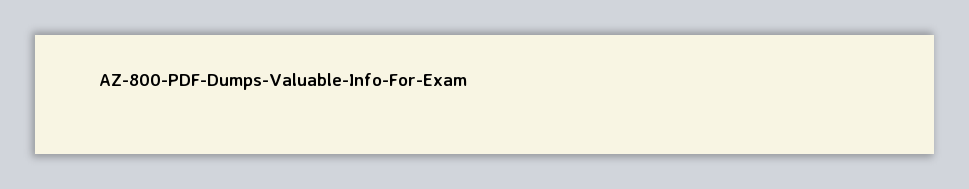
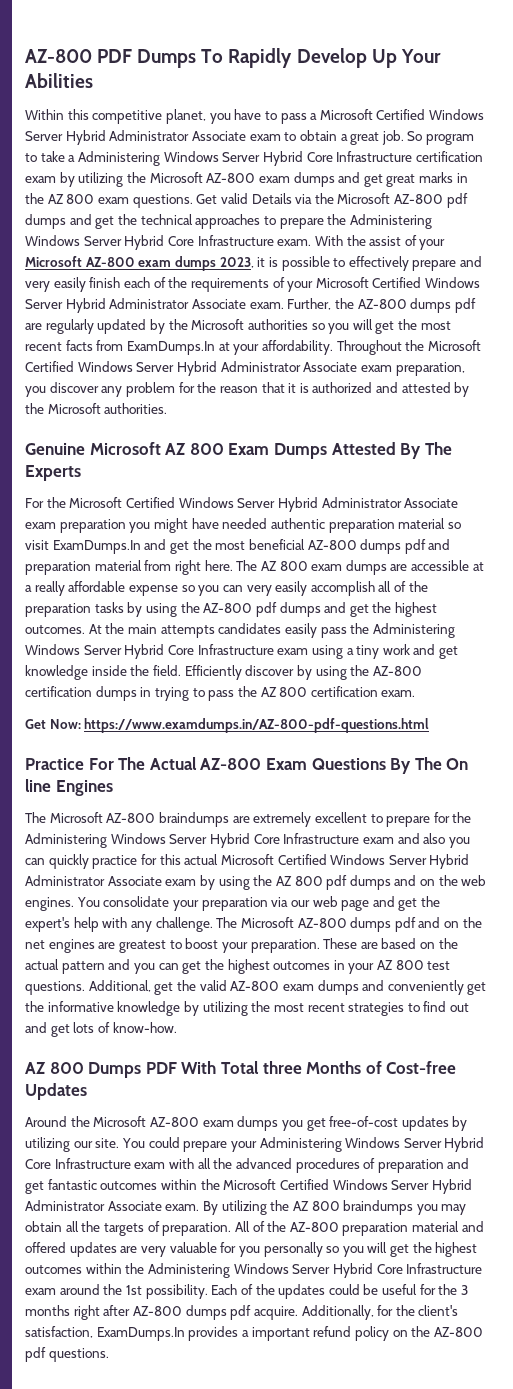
- AZ-800-PDF-Dumps-Valuable-Info-For-Exam
+ AZ-800 PDF Dumps To Rapidly Develop Up Your Abilities
+ Within this competitive planet, you have to pass a Microsoft Certified Windows Server Hybrid Administrator Associate exam to obtain a great job. So program to take a Administering Windows Server Hybrid Core Infrastructure certification exam by utilizing the Microsoft AZ-800 exam dumps and get great marks in the AZ 800 exam questions. Get valid Details via the Microsoft AZ-800 pdf dumps and get the technical approaches to prepare the Administering Windows Server Hybrid Core Infrastructure exam. With the assist of your Microsoft AZ-800 exam dumps 2023, it is possible to effectively prepare and very easily finish each of the requirements of your Microsoft Certified Windows Server Hybrid Administrator Associate exam. Further, the AZ-800 dumps pdf are regularly updated by the Microsoft authorities so you will get the most recent facts from ExamDumps.In at your affordability. Throughout the Microsoft Certified Windows Server Hybrid Administrator Associate exam preparation, you discover any problem for the reason that it is authorized and attested by the Microsoft authorities.
+ Genuine Microsoft AZ 800 Exam Dumps Attested By The Experts
+ For the Microsoft Certified Windows Server Hybrid Administrator Associate exam preparation you might have needed authentic preparation material so visit ExamDumps.In and get the most beneficial AZ-800 dumps pdf and preparation material from right here. The AZ 800 exam dumps are accessible at a really affordable expense so you can very easily accomplish all of the preparation tasks by using the AZ-800 pdf dumps and get the highest outcomes. At the main attempts candidates easily pass the Administering Windows Server Hybrid Core Infrastructure exam using a tiny work and get knowledge inside the field. Efficiently discover by using the AZ-800 certification dumps in trying to pass the AZ 800 certification exam.
+ Get Now: https://www.examdumps.in/AZ-800-pdf-questions.html
+ Practice For The Actual AZ-800 Exam Questions By The On line Engines
+ The Microsoft AZ-800 braindumps are extremely excellent to prepare for the Administering Windows Server Hybrid Core Infrastructure exam and also you can quickly practice for this actual Microsoft Certified Windows Server Hybrid Administrator Associate exam by using the AZ 800 pdf dumps and on the web engines. You consolidate your preparation via our web page and get the expert's help with any challenge. The Microsoft AZ-800 dumps pdf and on the net engines are greatest to boost your preparation. These are based on the actual pattern and you can get the highest outcomes in your AZ 800 test questions. Additional, get the valid AZ-800 exam dumps and conveniently get the informative knowledge by utilizing the most recent strategies to find out and get lots of know-how.
+ AZ 800 Dumps PDF With Total three Months of Cost-free Updates
+ Around the Microsoft AZ-800 exam dumps you get free-of-cost updates by utilizing our site. You could prepare your Administering Windows Server Hybrid Core Infrastructure exam with all the advanced procedures of preparation and get fantastic outcomes within the Microsoft Certified Windows Server Hybrid Administrator Associate exam. By utilizing the AZ 800 braindumps you may obtain all the targets of preparation. All of the AZ-800 preparation material and offered updates are very valuable for you personally so you will get the highest outcomes within the Administering Windows Server Hybrid Core Infrastructure exam around the 1st possibility. Each of the updates could be useful for the 3 months right after AZ-800 dumps pdf acquire. Additionally, for the client's satisfaction, ExamDumps.In provides a important refund policy on the AZ-800 pdf questions.

